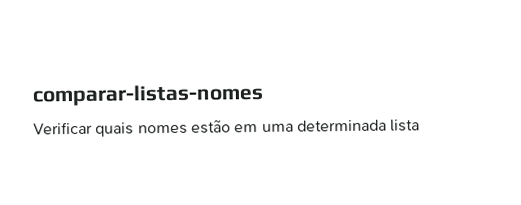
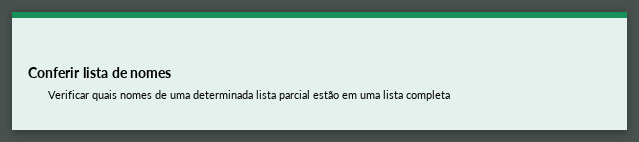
- comparar-listas-nomes
+ Conferir lista de nomes
- Verificar quais nomes estão em uma determinada lista
+ Verificar quais nomes de uma determinada lista parcial estão em uma lista completa

